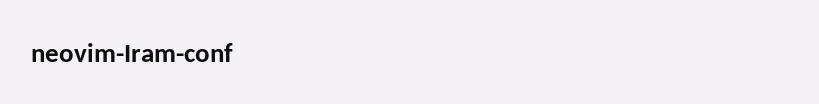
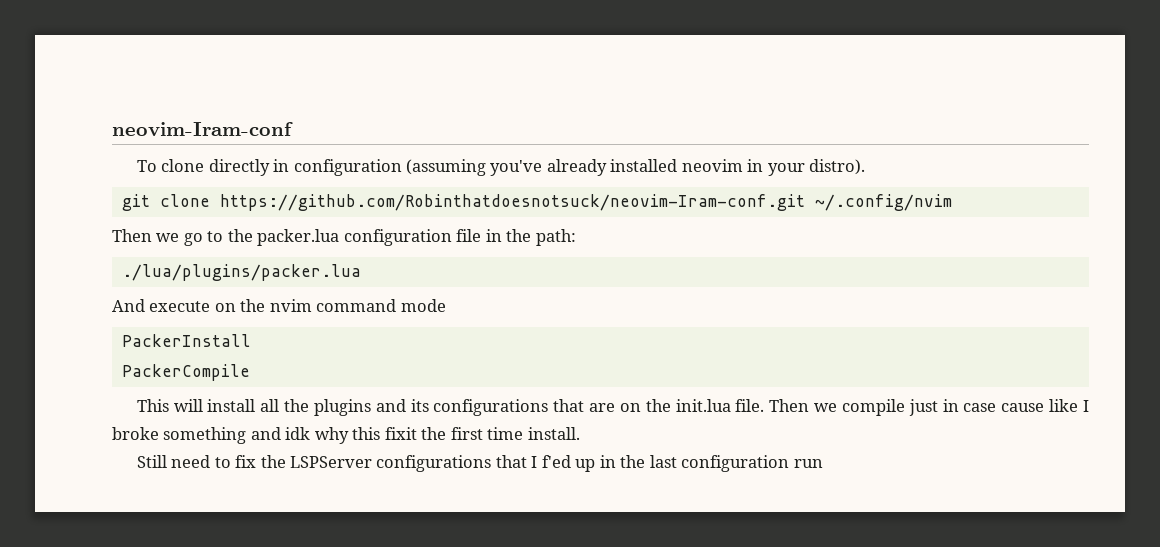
+ To clone directly in configuration (assuming you've already installed neovim in your distro).
+ git clone https://github.com/Robinthatdoesnotsuck/neovim-Iram-conf.git ~/.config/nvim
+ Then we go to the packer.lua configuration file in the path:
+ ./lua/plugins/packer.lua
+ And execute on the nvim command mode
+ PackerInstall
+ PackerCompile
+ This will install all the plugins and its configurations that are on the init.lua file. Then we compile just in case cause like I broke something and idk why this fixit the first time install.
+ Still need to fix the LSPServer configurations that I f'ed up in the last configuration run

